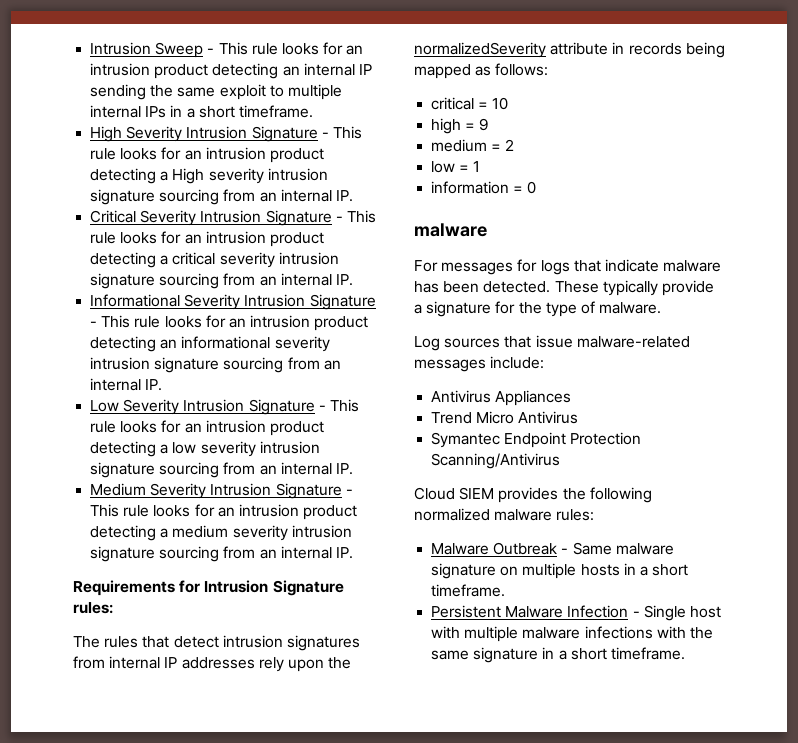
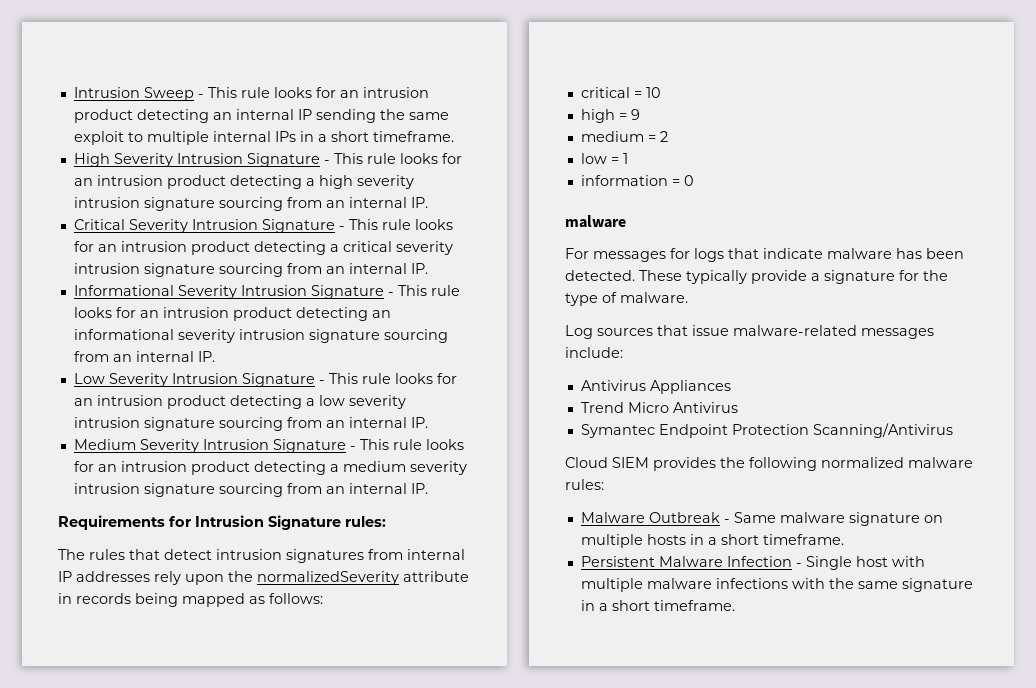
- High Severity Intrusion Signature - This rule looks for an intrusion product detecting a High severity intrusion signature sourcing from an internal IP.
+ High Severity Intrusion Signature - This rule looks for an intrusion product detecting a high severity intrusion signature sourcing from an internal IP.

